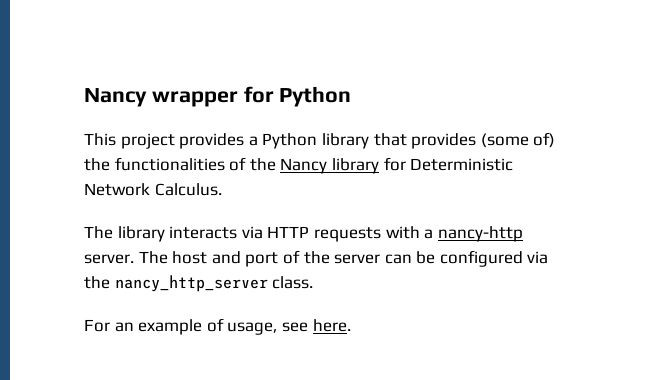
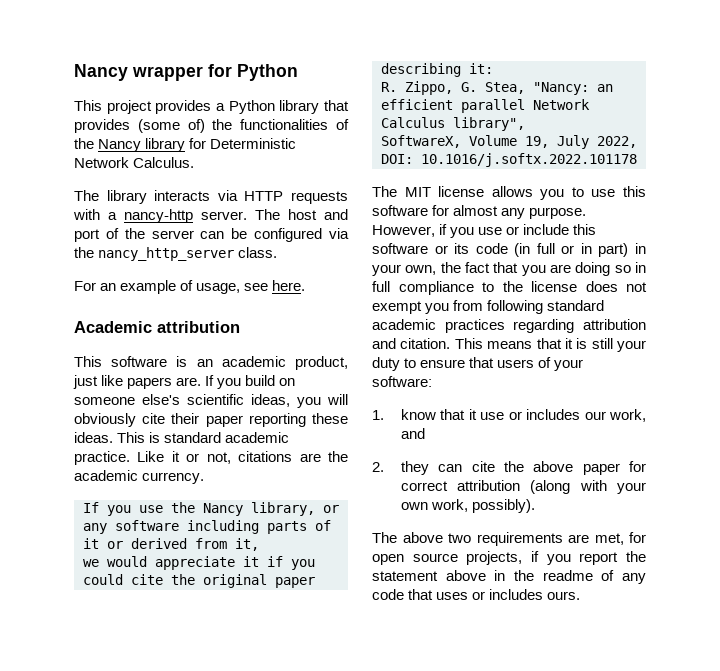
+ Academic attribution
+ This software is an academic product, just like papers are. If you build on someone else's scientific ideas, you will obviously cite their paper reporting these ideas. This is standard academic practice. Like it or not, citations are the academic currency.
+ If you use the Nancy library, or any software including parts of it or derived from it,
+ we would appreciate it if you could cite the original paper describing it:
+ R. Zippo, G. Stea, "Nancy: an efficient parallel Network Calculus library",
+ SoftwareX, Volume 19, July 2022, DOI: 10.1016/j.softx.2022.101178
+ The MIT license allows you to use this software for almost any purpose. However, if you use or include this software or its code (in full or in part) in your own, the fact that you are doing so in full compliance to the license does not exempt you from following standard academic practices regarding attribution and citation. This means that it is still your duty to ensure that users of your software:
+ 1. know that it use or includes our work, and
+ 2. they can cite the above paper for correct attribution (along with your own work, possibly).
+ The above two requirements are met, for open source projects, if you report the statement above in the readme of any code that uses or includes ours.

